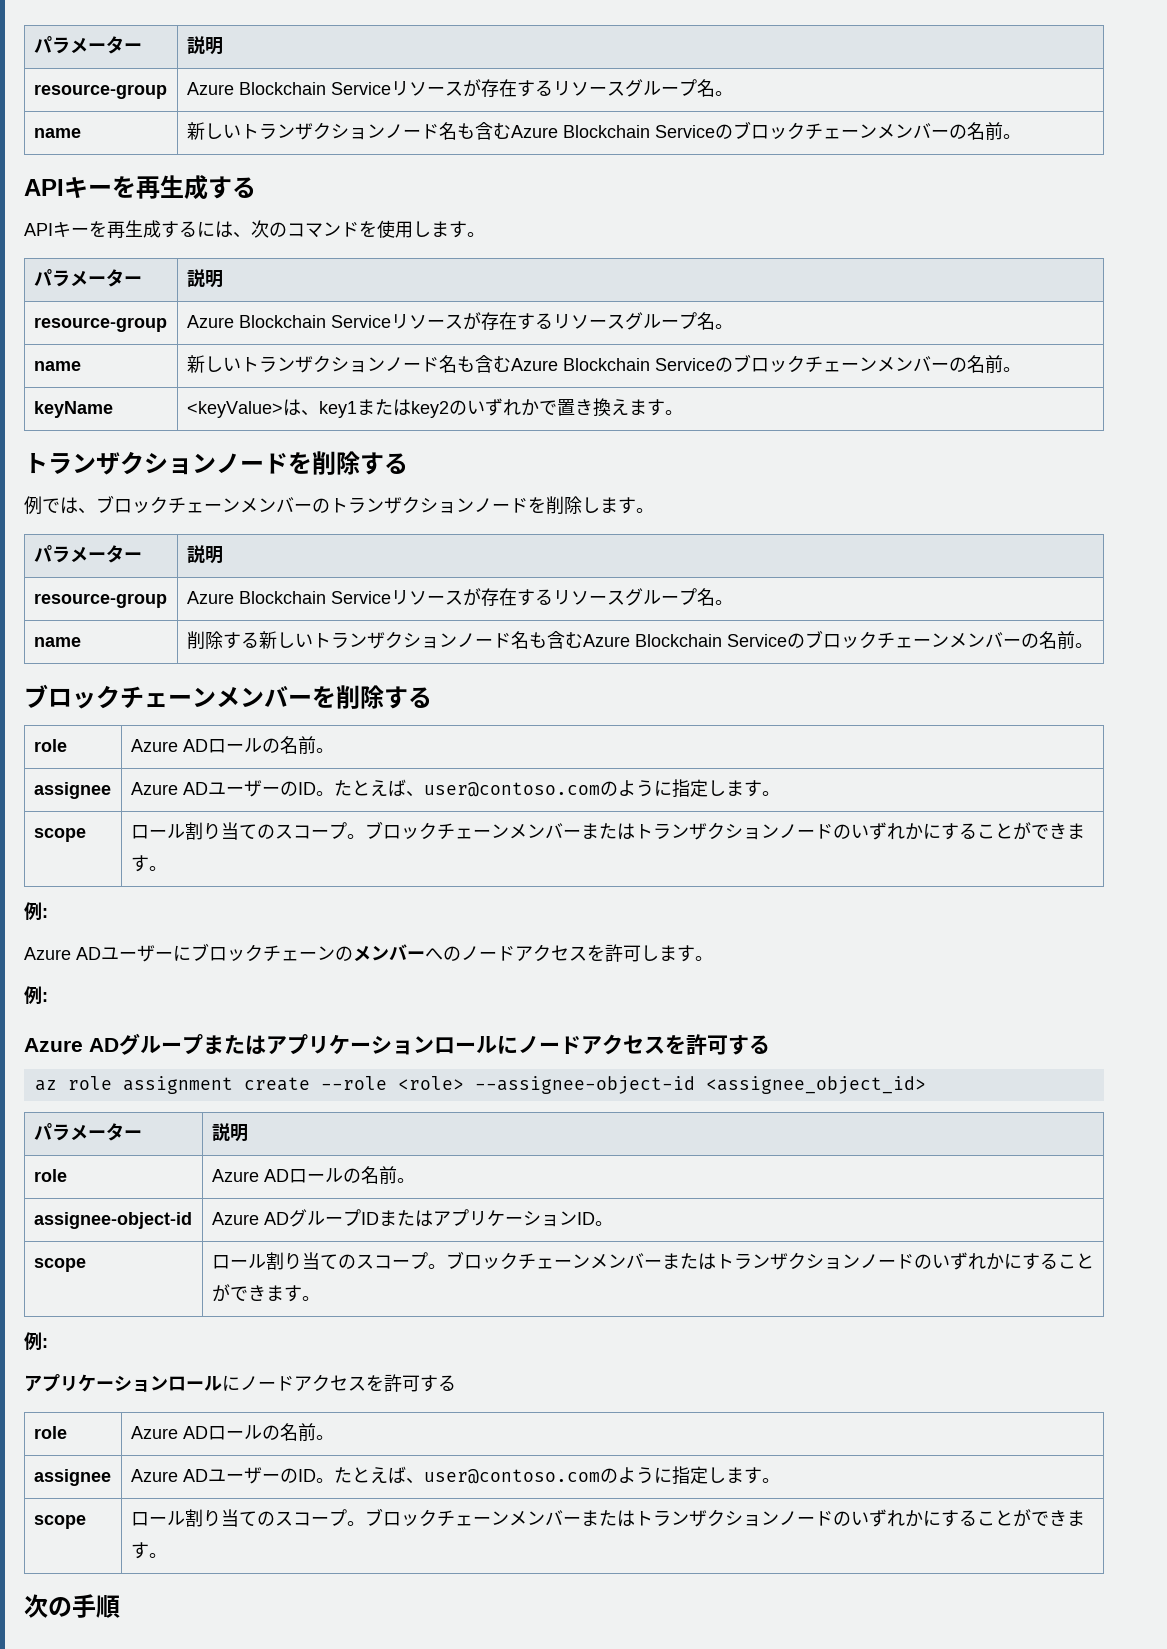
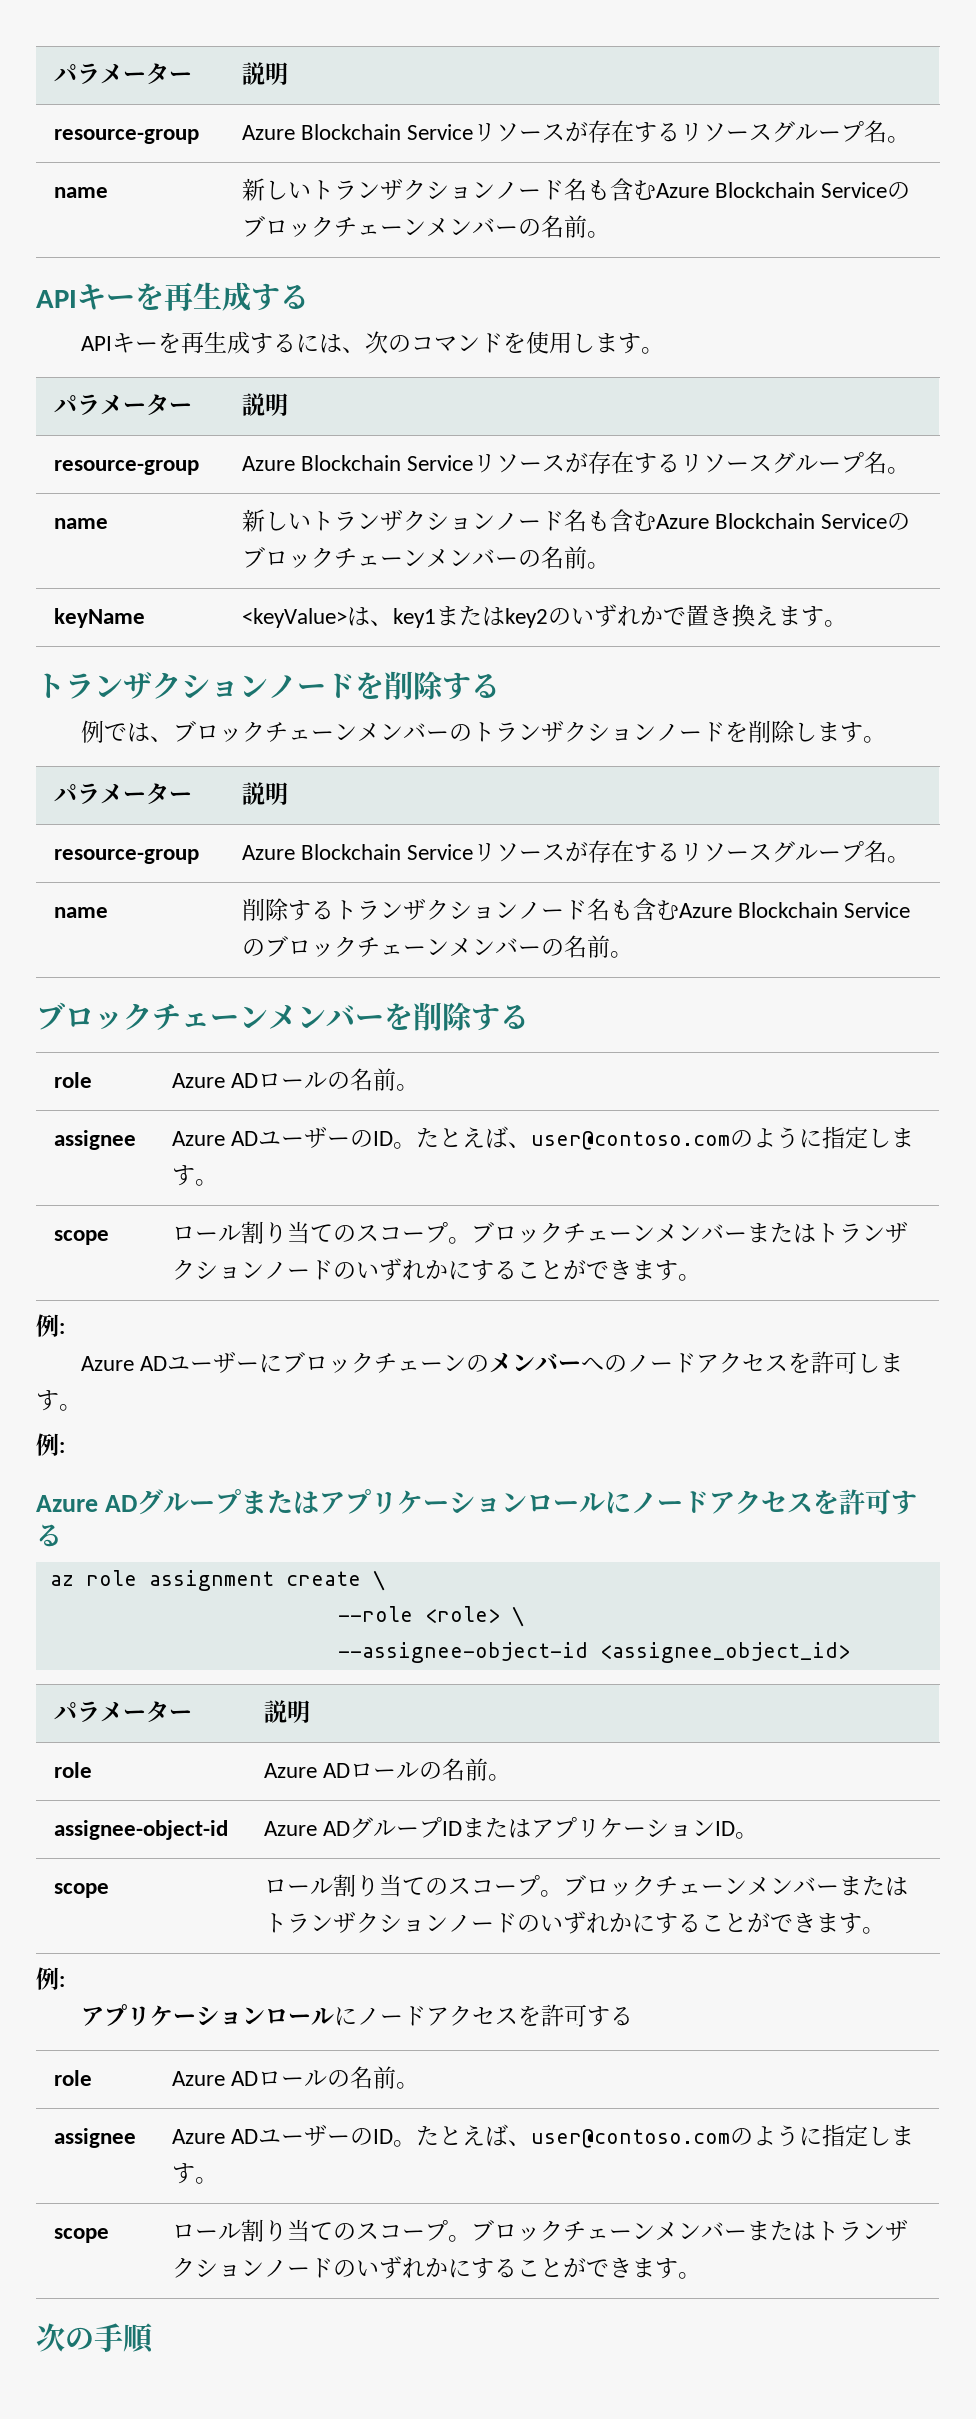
- name | 削除する新しいトランザクションノード名も含むAzure Blockchain Serviceのブロックチェーンメンバーの名前。
+ name | 削除するトランザクションノード名も含むAzure Blockchain Serviceのブロックチェーンメンバーの名前。
- az role assignment create --role <role> --assignee-object-id <assignee_object_id>
+ az role assignment create \
+ --role <role> \
+ --assignee-object-id <assignee_object_id>

